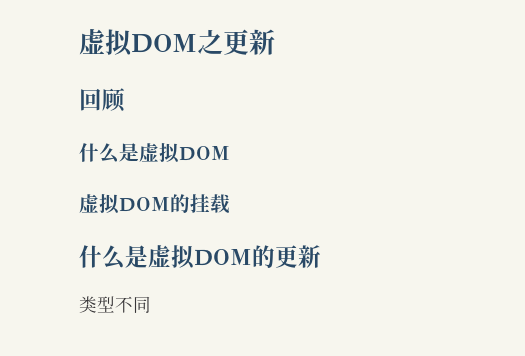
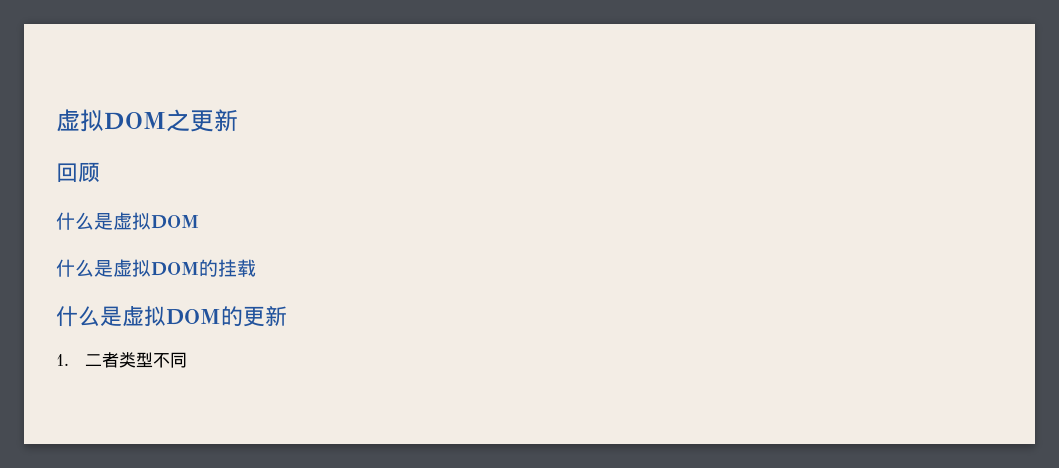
- 虚拟DOM的挂载
+ 什么是虚拟DOM的挂载
- 类型不同
+ 1.二者类型不同

